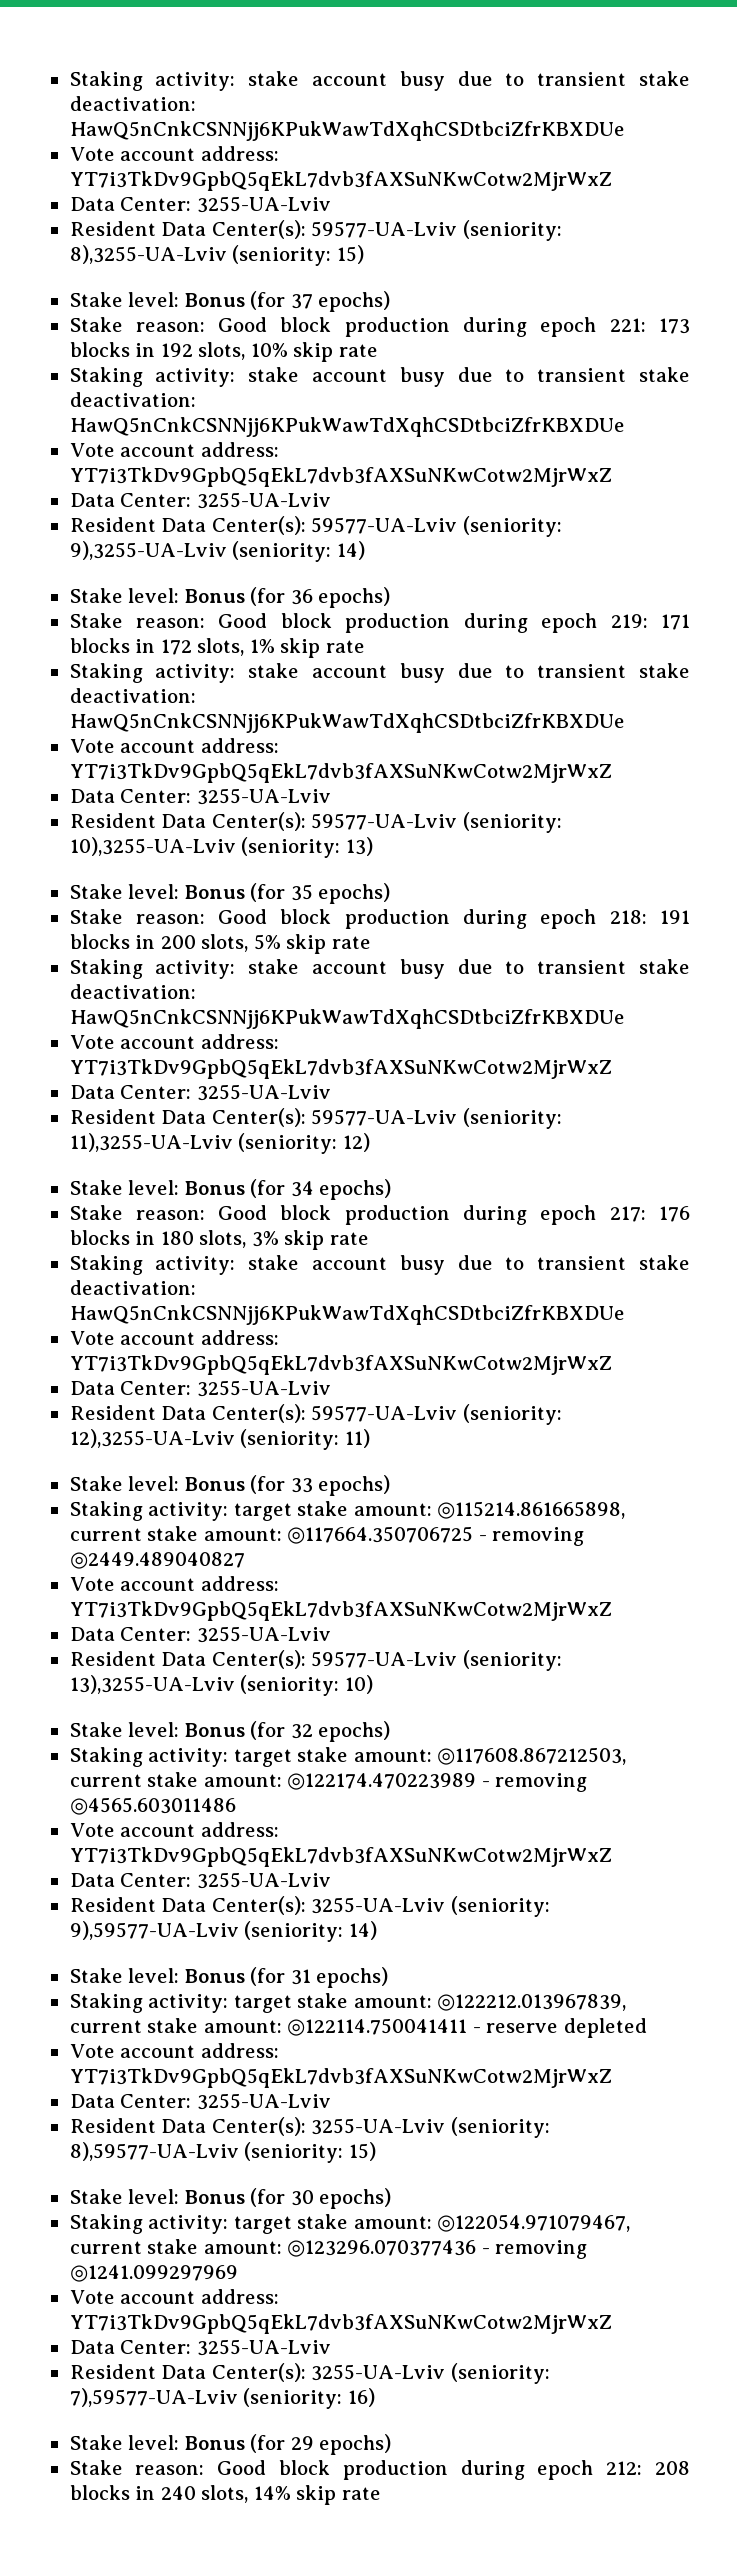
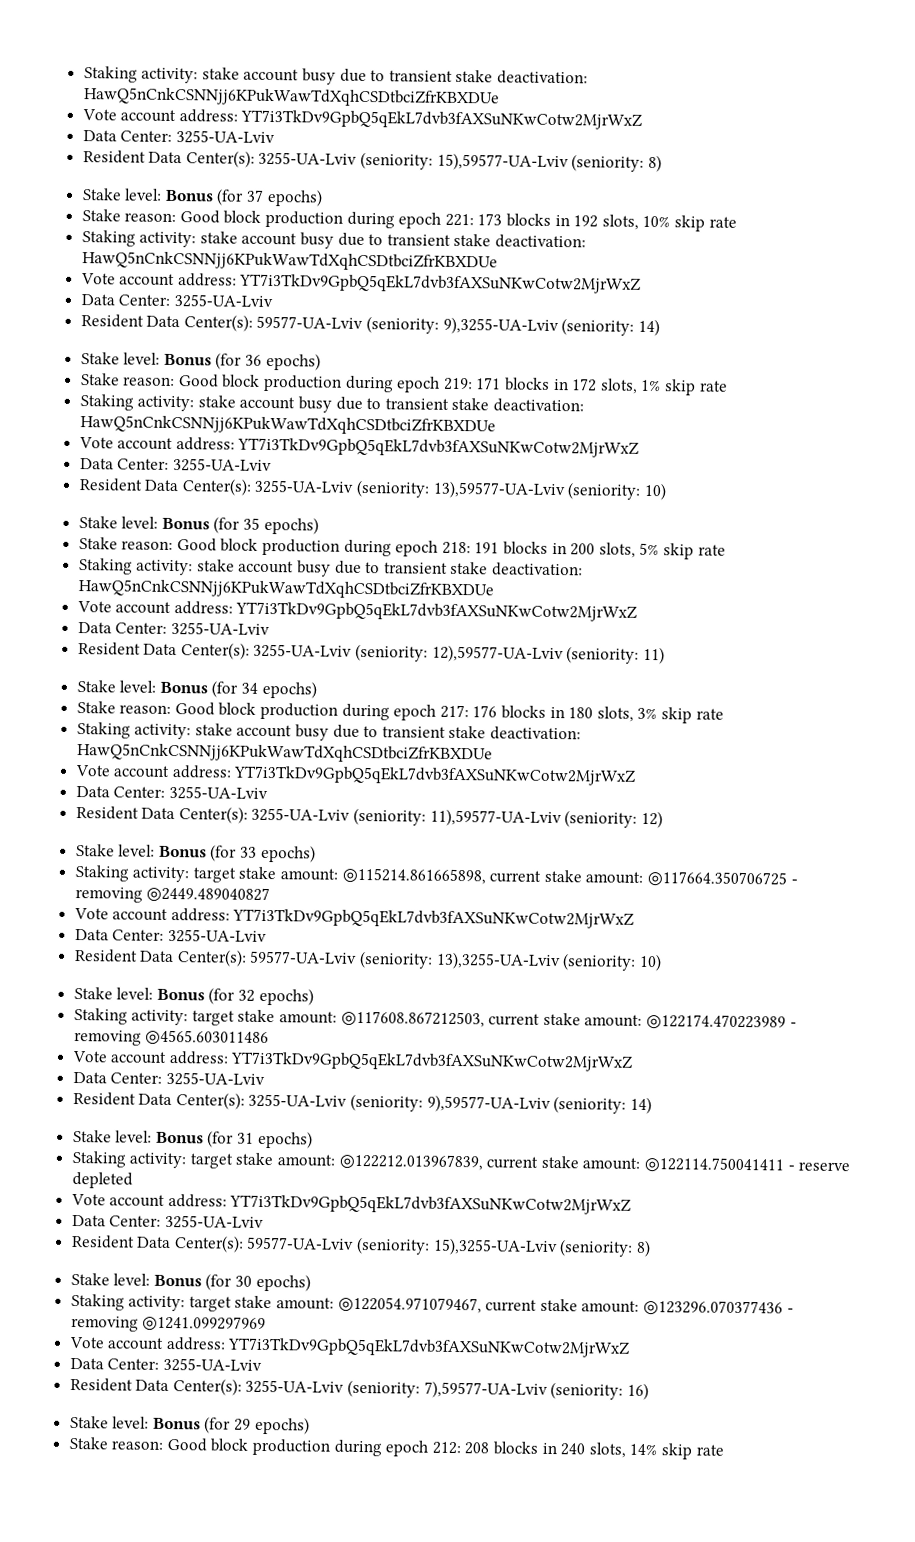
- Resident Data Center(s): 59577-UA-Lviv (seniority: 8),3255-UA-Lviv (seniority: 15)
+ Resident Data Center(s): 3255-UA-Lviv (seniority: 15),59577-UA-Lviv (seniority: 8)
- Resident Data Center(s): 59577-UA-Lviv (seniority: 10),3255-UA-Lviv (seniority: 13)
+ Resident Data Center(s): 3255-UA-Lviv (seniority: 13),59577-UA-Lviv (seniority: 10)
- Resident Data Center(s): 59577-UA-Lviv (seniority: 11),3255-UA-Lviv (seniority: 12)
+ Resident Data Center(s): 3255-UA-Lviv (seniority: 12),59577-UA-Lviv (seniority: 11)
- Resident Data Center(s): 59577-UA-Lviv (seniority: 12),3255-UA-Lviv (seniority: 11)
+ Resident Data Center(s): 3255-UA-Lviv (seniority: 11),59577-UA-Lviv (seniority: 12)
- Resident Data Center(s): 3255-UA-Lviv (seniority: 8),59577-UA-Lviv (seniority: 15)
+ Resident Data Center(s): 59577-UA-Lviv (seniority: 15),3255-UA-Lviv (seniority: 8)

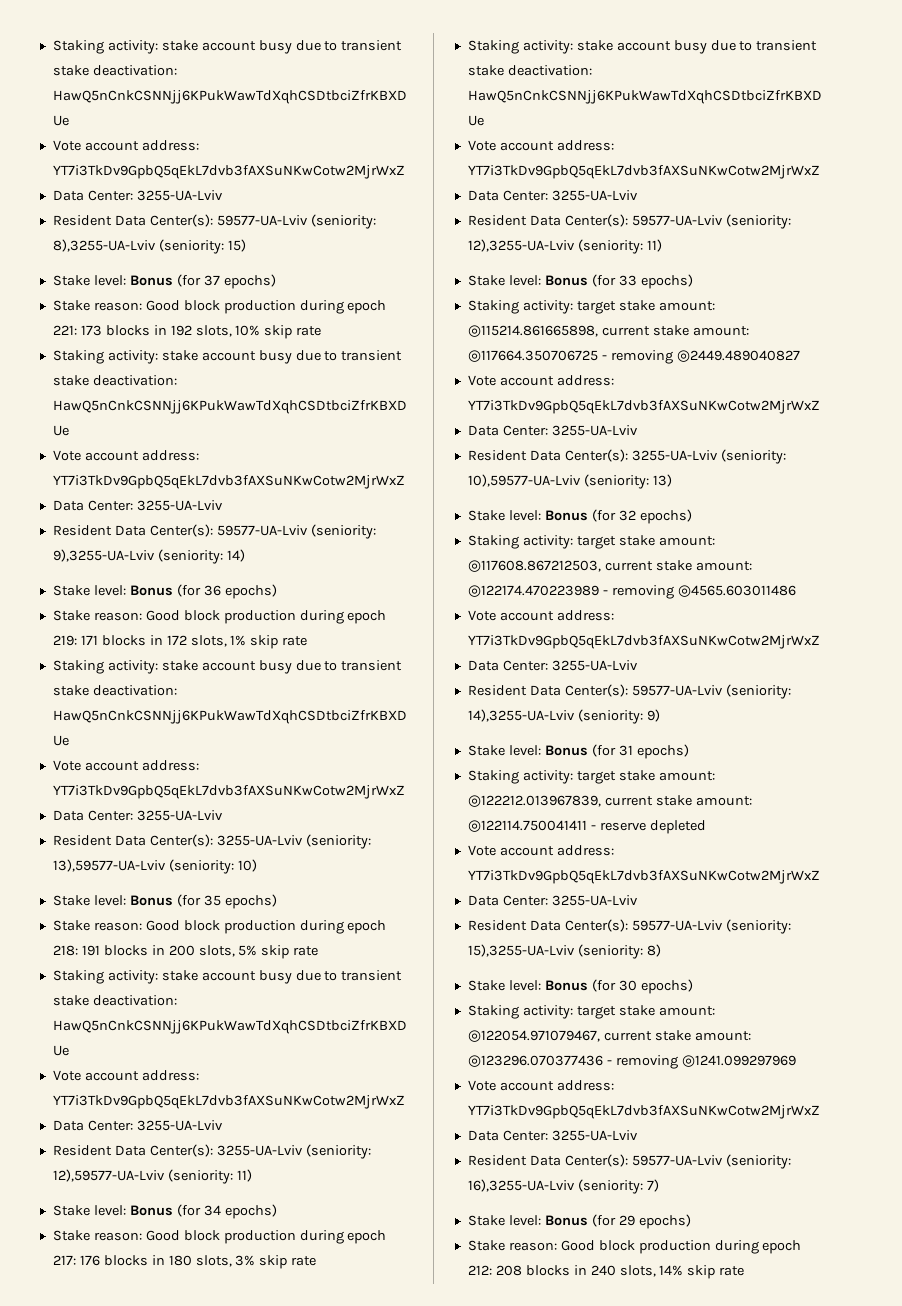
- Resident Data Center(s): 3255-UA-Lviv (seniority: 15),59577-UA-Lviv (seniority: 8)
+ Resident Data Center(s): 59577-UA-Lviv (seniority: 8),3255-UA-Lviv (seniority: 15)
- Resident Data Center(s): 3255-UA-Lviv (seniority: 11),59577-UA-Lviv (seniority: 12)
+ Resident Data Center(s): 59577-UA-Lviv (seniority: 12),3255-UA-Lviv (seniority: 11)
- Resident Data Center(s): 59577-UA-Lviv (seniority: 13),3255-UA-Lviv (seniority: 10)
+ Resident Data Center(s): 3255-UA-Lviv (seniority: 10),59577-UA-Lviv (seniority: 13)
- Resident Data Center(s): 3255-UA-Lviv (seniority: 9),59577-UA-Lviv (seniority: 14)
+ Resident Data Center(s): 59577-UA-Lviv (seniority: 14),3255-UA-Lviv (seniority: 9)
- Resident Data Center(s): 3255-UA-Lviv (seniority: 7),59577-UA-Lviv (seniority: 16)
+ Resident Data Center(s): 59577-UA-Lviv (seniority: 16),3255-UA-Lviv (seniority: 7)

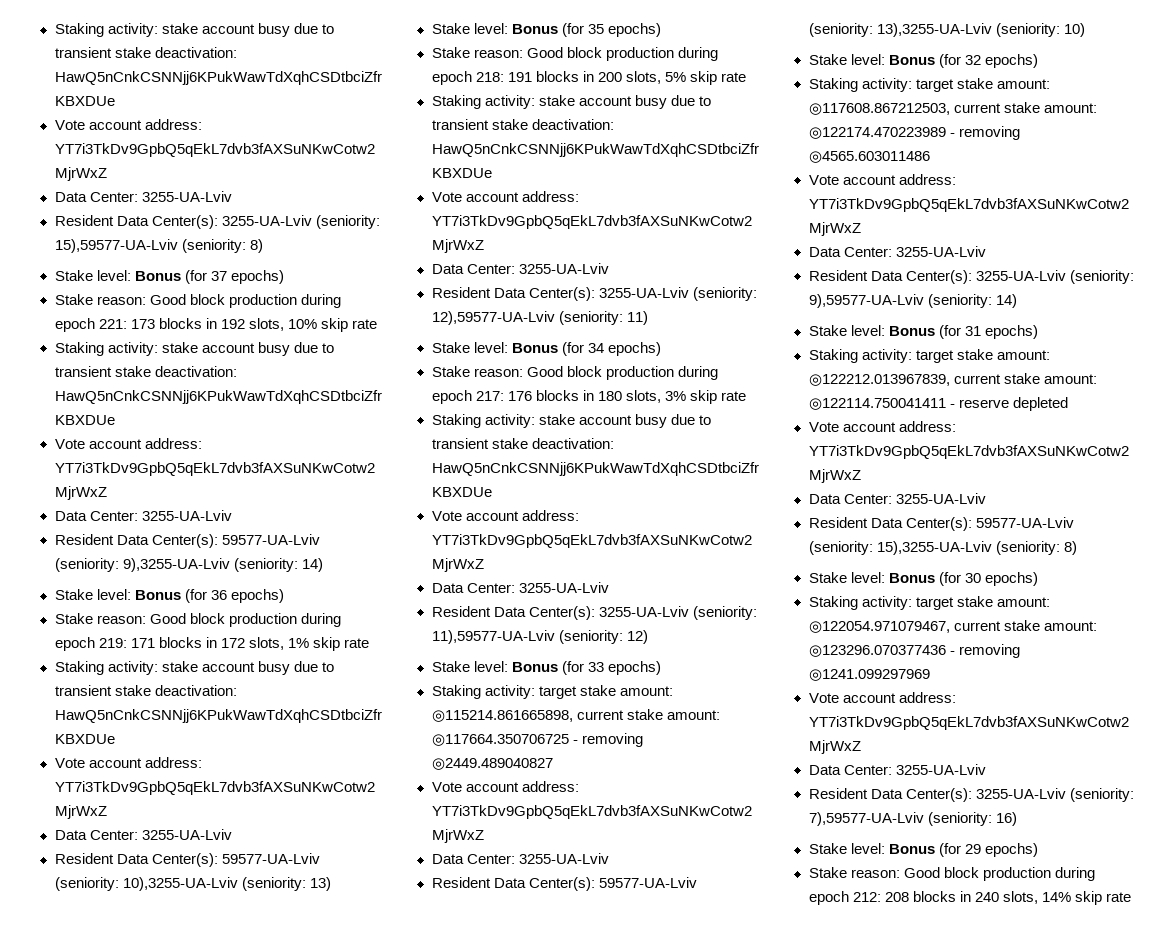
- Resident Data Center(s): 59577-UA-Lviv (seniority: 8),3255-UA-Lviv (seniority: 15)
+ Resident Data Center(s): 3255-UA-Lviv (seniority: 15),59577-UA-Lviv (seniority: 8)
- Resident Data Center(s): 3255-UA-Lviv (seniority: 13),59577-UA-Lviv (seniority: 10)
+ Resident Data Center(s): 59577-UA-Lviv (seniority: 10),3255-UA-Lviv (seniority: 13)
- Resident Data Center(s): 59577-UA-Lviv (seniority: 12),3255-UA-Lviv (seniority: 11)
+ Resident Data Center(s): 3255-UA-Lviv (seniority: 11),59577-UA-Lviv (seniority: 12)
- Resident Data Center(s): 3255-UA-Lviv (seniority: 10),59577-UA-Lviv (seniority: 13)
+ Resident Data Center(s): 59577-UA-Lviv (seniority: 13),3255-UA-Lviv (seniority: 10)
- Resident Data Center(s): 59577-UA-Lviv (seniority: 14),3255-UA-Lviv (seniority: 9)
+ Resident Data Center(s): 3255-UA-Lviv (seniority: 9),59577-UA-Lviv (seniority: 14)
- Resident Data Center(s): 59577-UA-Lviv (seniority: 16),3255-UA-Lviv (seniority: 7)
+ Resident Data Center(s): 3255-UA-Lviv (seniority: 7),59577-UA-Lviv (seniority: 16)

